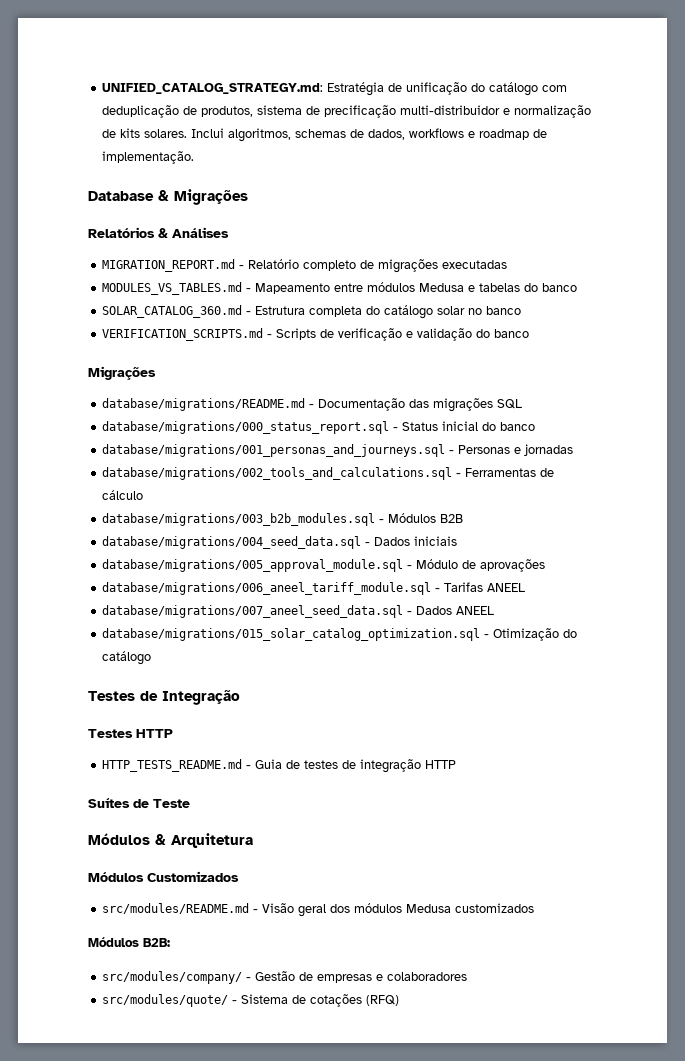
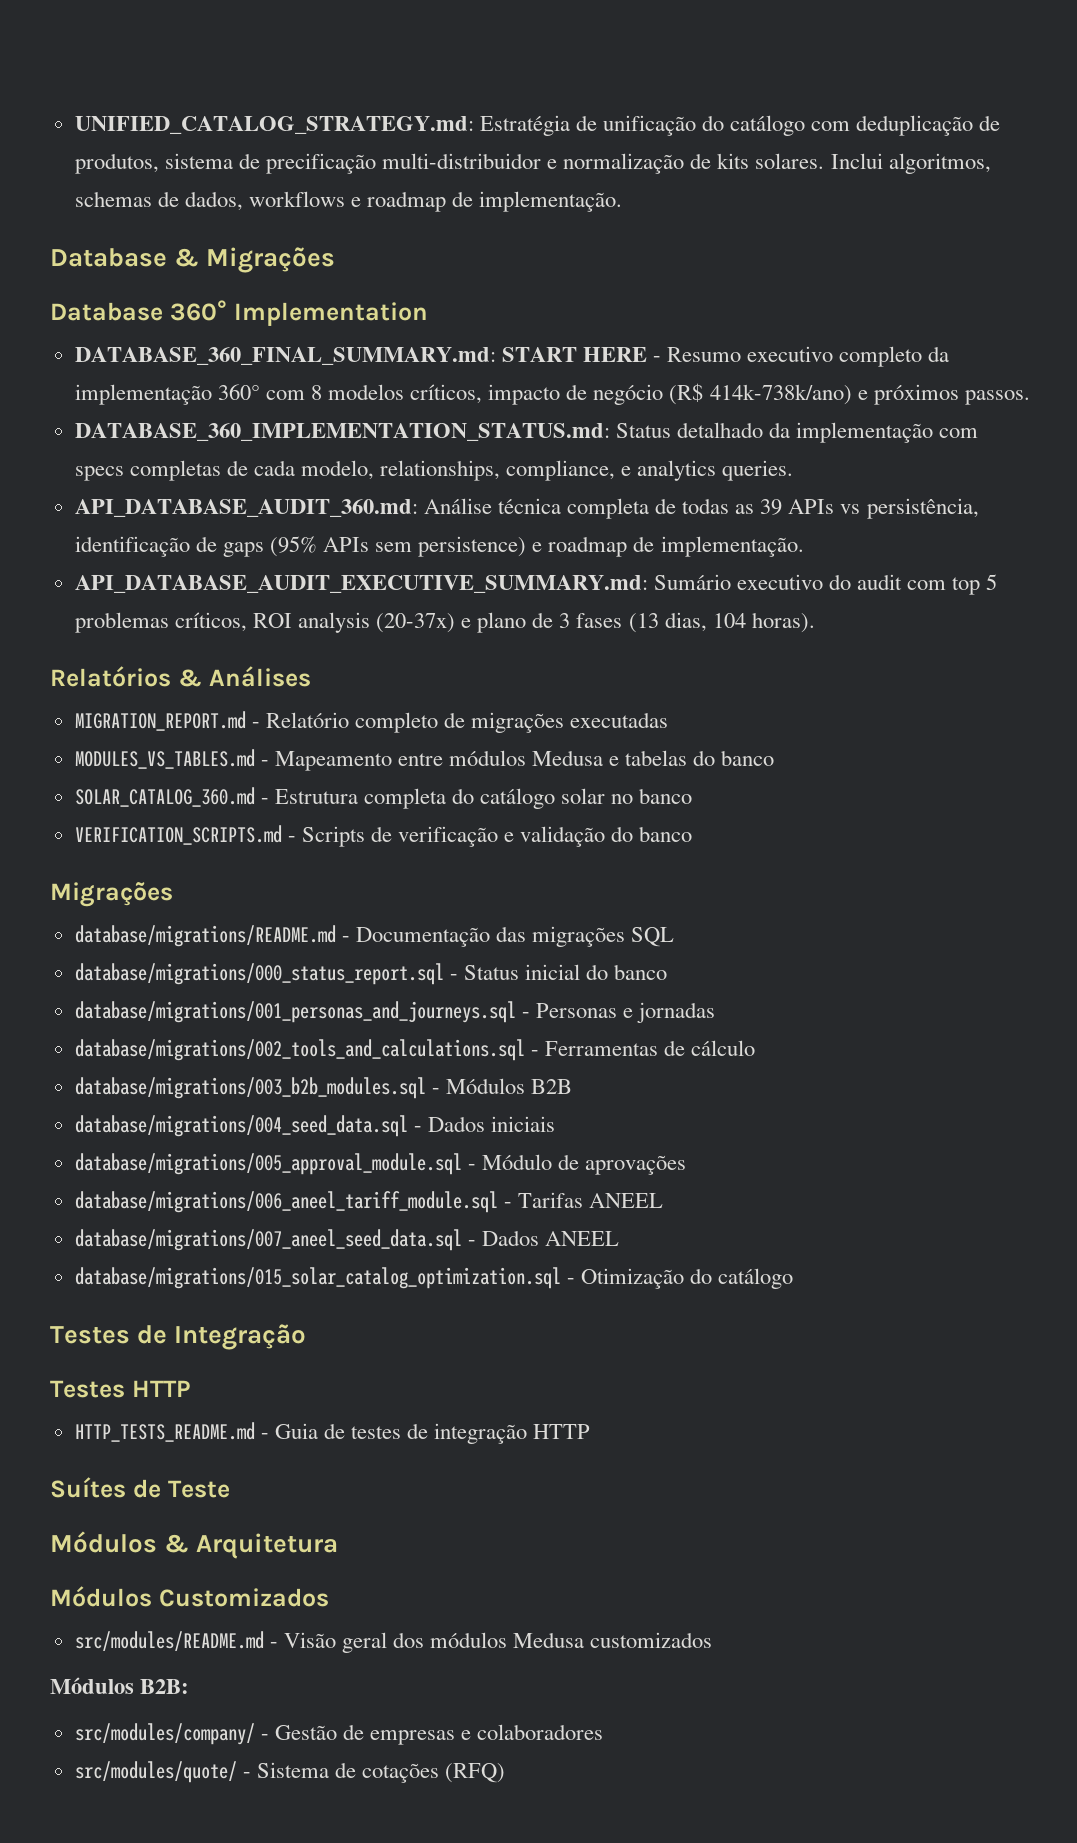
+ Database 360° Implementation
+ DATABASE_360_FINAL_SUMMARY.md: START HERE - Resumo executivo completo da implementação 360° com 8 modelos críticos, impacto de negócio (R$ 414k-738k/ano) e próximos passos.
+ DATABASE_360_IMPLEMENTATION_STATUS.md: Status detalhado da implementação com specs completas de cada modelo, relationships, compliance, e analytics queries.
+ API_DATABASE_AUDIT_360.md: Análise técnica completa de todas as 39 APIs vs persistência, identificação de gaps (95% APIs sem persistence) e roadmap de implementação.
+ API_DATABASE_AUDIT_EXECUTIVE_SUMMARY.md: Sumário executivo do audit com top 5 problemas críticos, ROI analysis (20-37x) e plano de 3 fases (13 dias, 104 horas).

